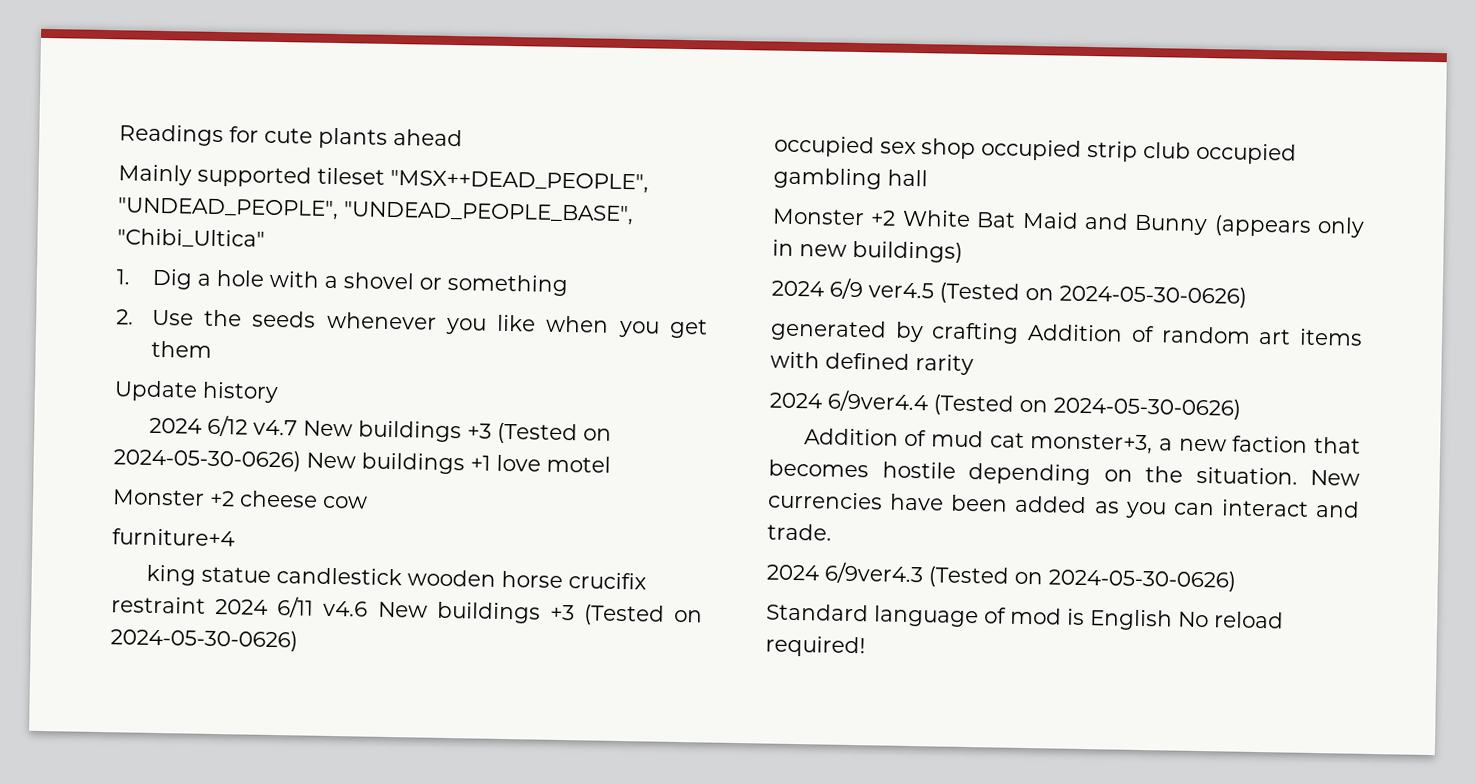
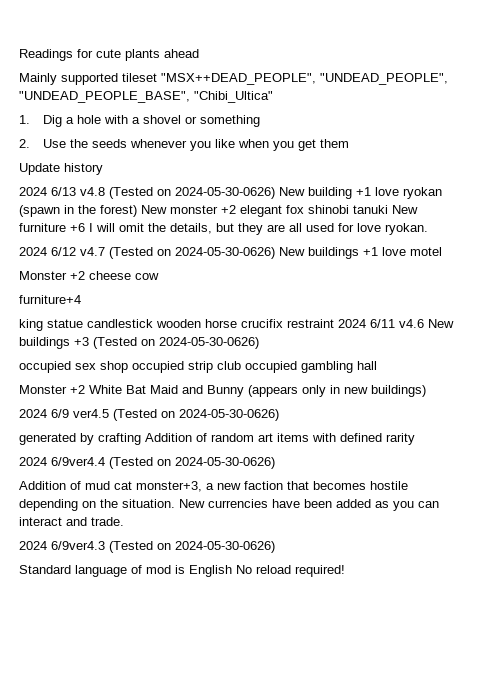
+ 2024 6/13 v4.8 (Tested on 2024-05-30-0626) New building +1 love ryokan (spawn in the forest) New monster +2 elegant fox shinobi tanuki New furniture +6 I will omit the details, but they are all used for love ryokan.
- 2024 6/12 v4.7 New buildings +3 (Tested on 2024-05-30-0626) New buildings +1 love motel
+ 2024 6/12 v4.7 (Tested on 2024-05-30-0626) New buildings +1 love motel

